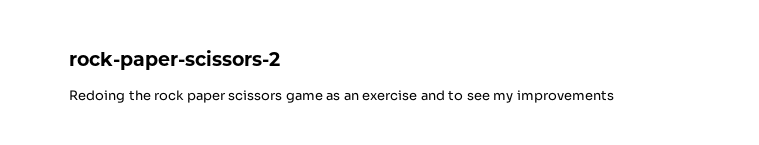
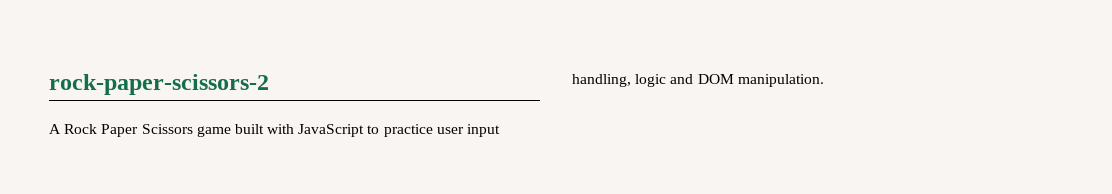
- Redoing the rock paper scissors game as an exercise and to see my improvements
+ A Rock Paper Scissors game built with JavaScript to practice user input handling, logic and DOM manipulation.

